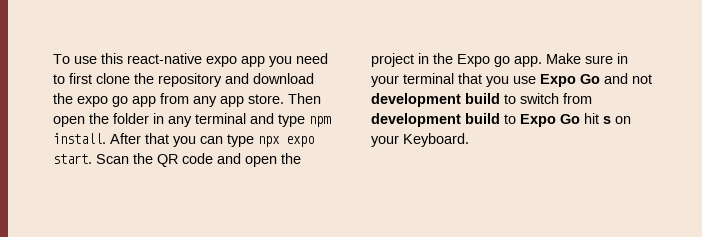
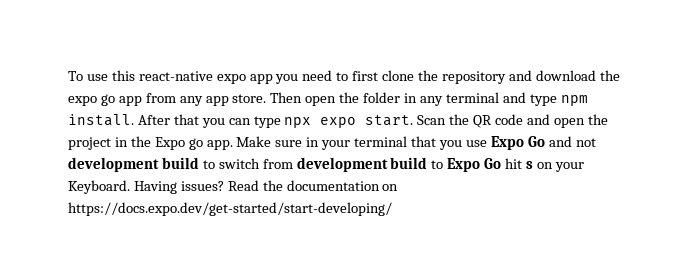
+ Having issues? Read the documentation on https://docs.expo.dev/get-started/start-developing/

